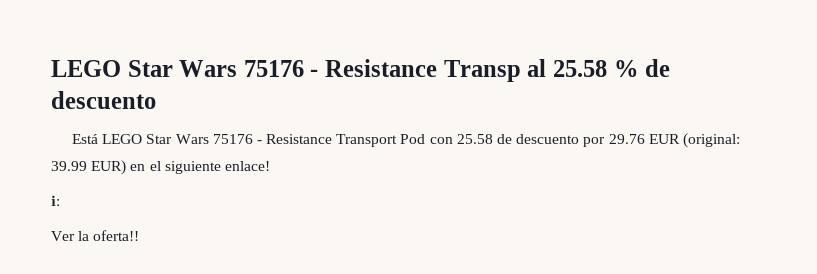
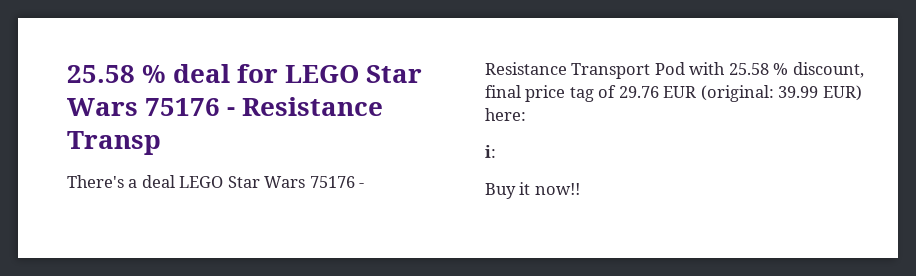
- LEGO Star Wars 75176 - Resistance Transp al 25.58 % de descuento
- Está LEGO Star Wars 75176 - Resistance Transport Pod con 25.58 de descuento por 29.76 EUR (original: 39.99 EUR) en el siguiente enlace!
+ 25.58 % deal for LEGO Star Wars 75176 - Resistance Transp
+ There's a deal LEGO Star Wars 75176 - Resistance Transport Pod with 25.58 % discount, final price tag of 29.76 EUR (original: 39.99 EUR) here:
  ℹ:
- Ver la oferta!!
+ Buy it now!!

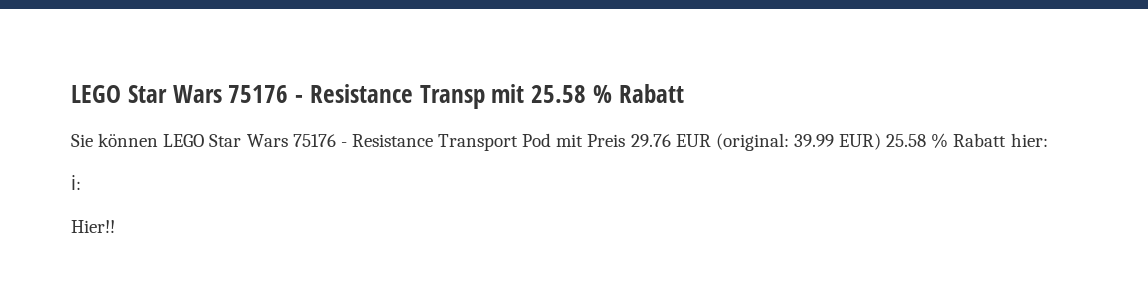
- 25.58 % deal for LEGO Star Wars 75176 - Resistance Transp
- There's a deal LEGO Star Wars 75176 - Resistance Transport Pod with 25.58 % discount, final price tag of 29.76 EUR (original: 39.99 EUR) here:
+ LEGO Star Wars 75176 - Resistance Transp mit 25.58 % Rabatt
+ Sie können LEGO Star Wars 75176 - Resistance Transport Pod mit Preis 29.76 EUR (original: 39.99 EUR) 25.58 % Rabatt hier:
  ℹ:
- Buy it now!!
+ Hier!!

